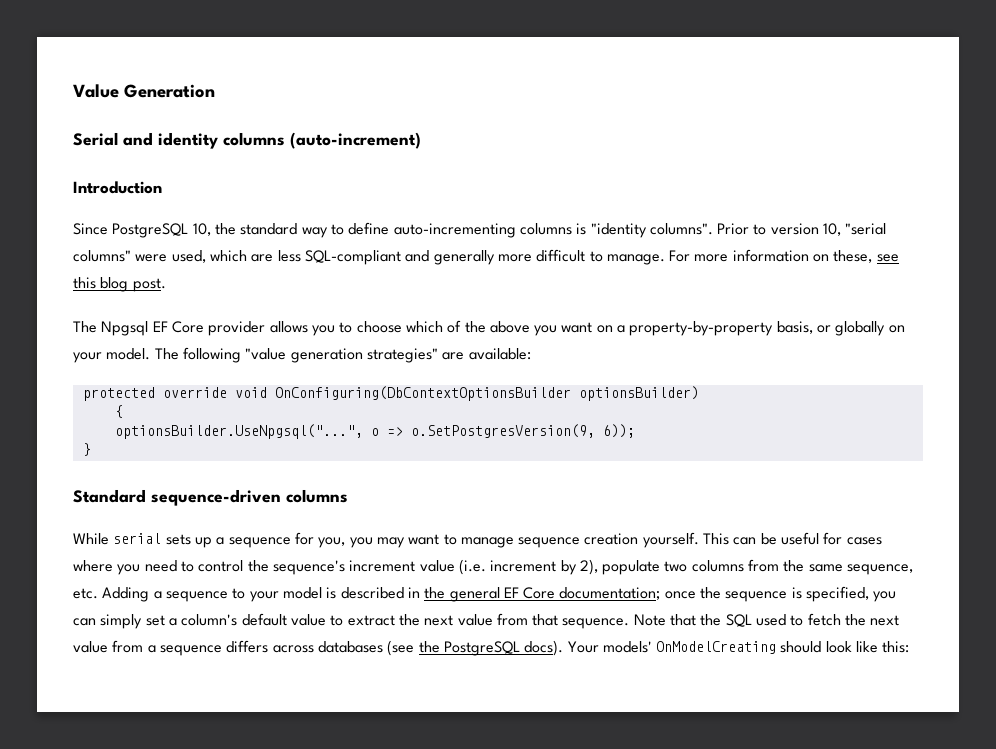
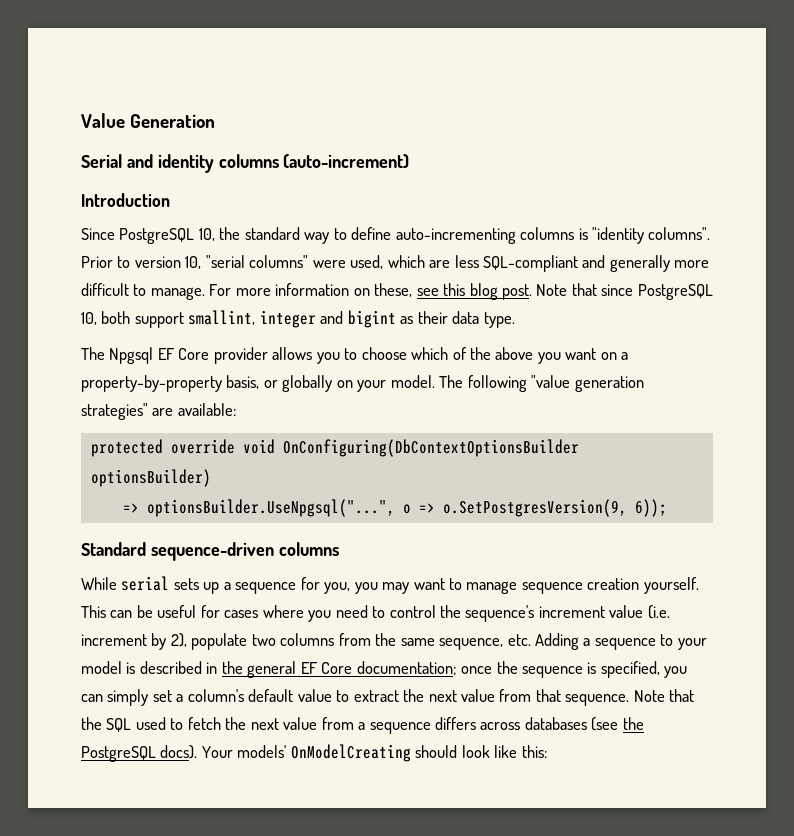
+ Note that since PostgreSQL 10, both support smallint, integer and bigint as their data type.
- {
- optionsBuilder.UseNpgsql("...", o => o.SetPostgresVersion(9, 6));
+ => optionsBuilder.UseNpgsql("...", o => o.SetPostgresVersion(9, 6));
- }

